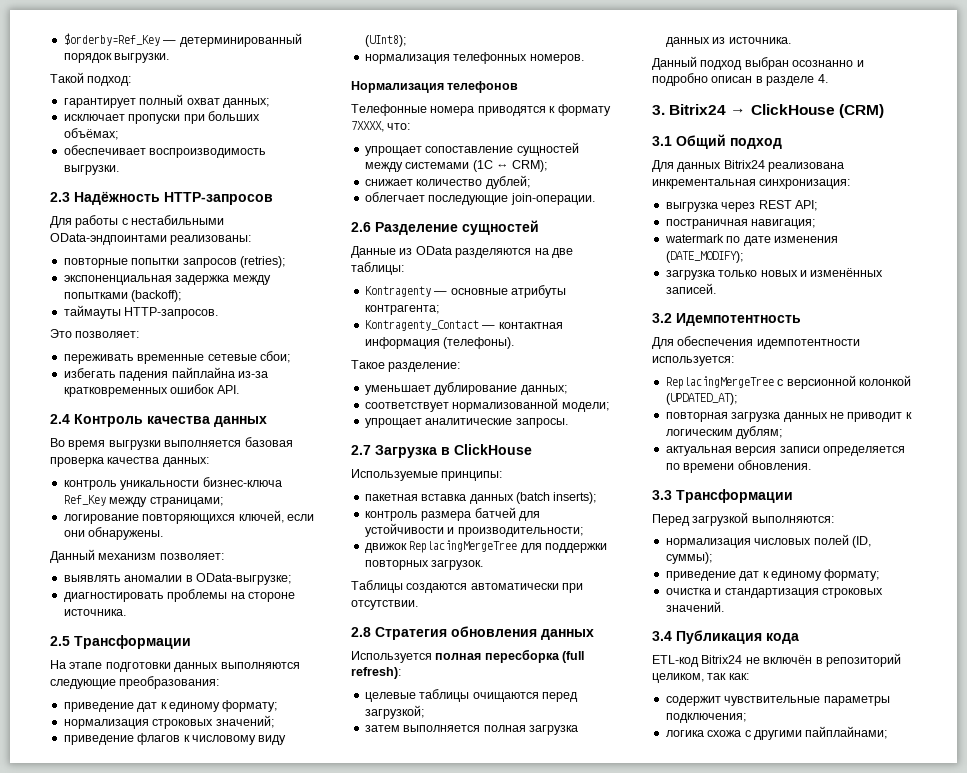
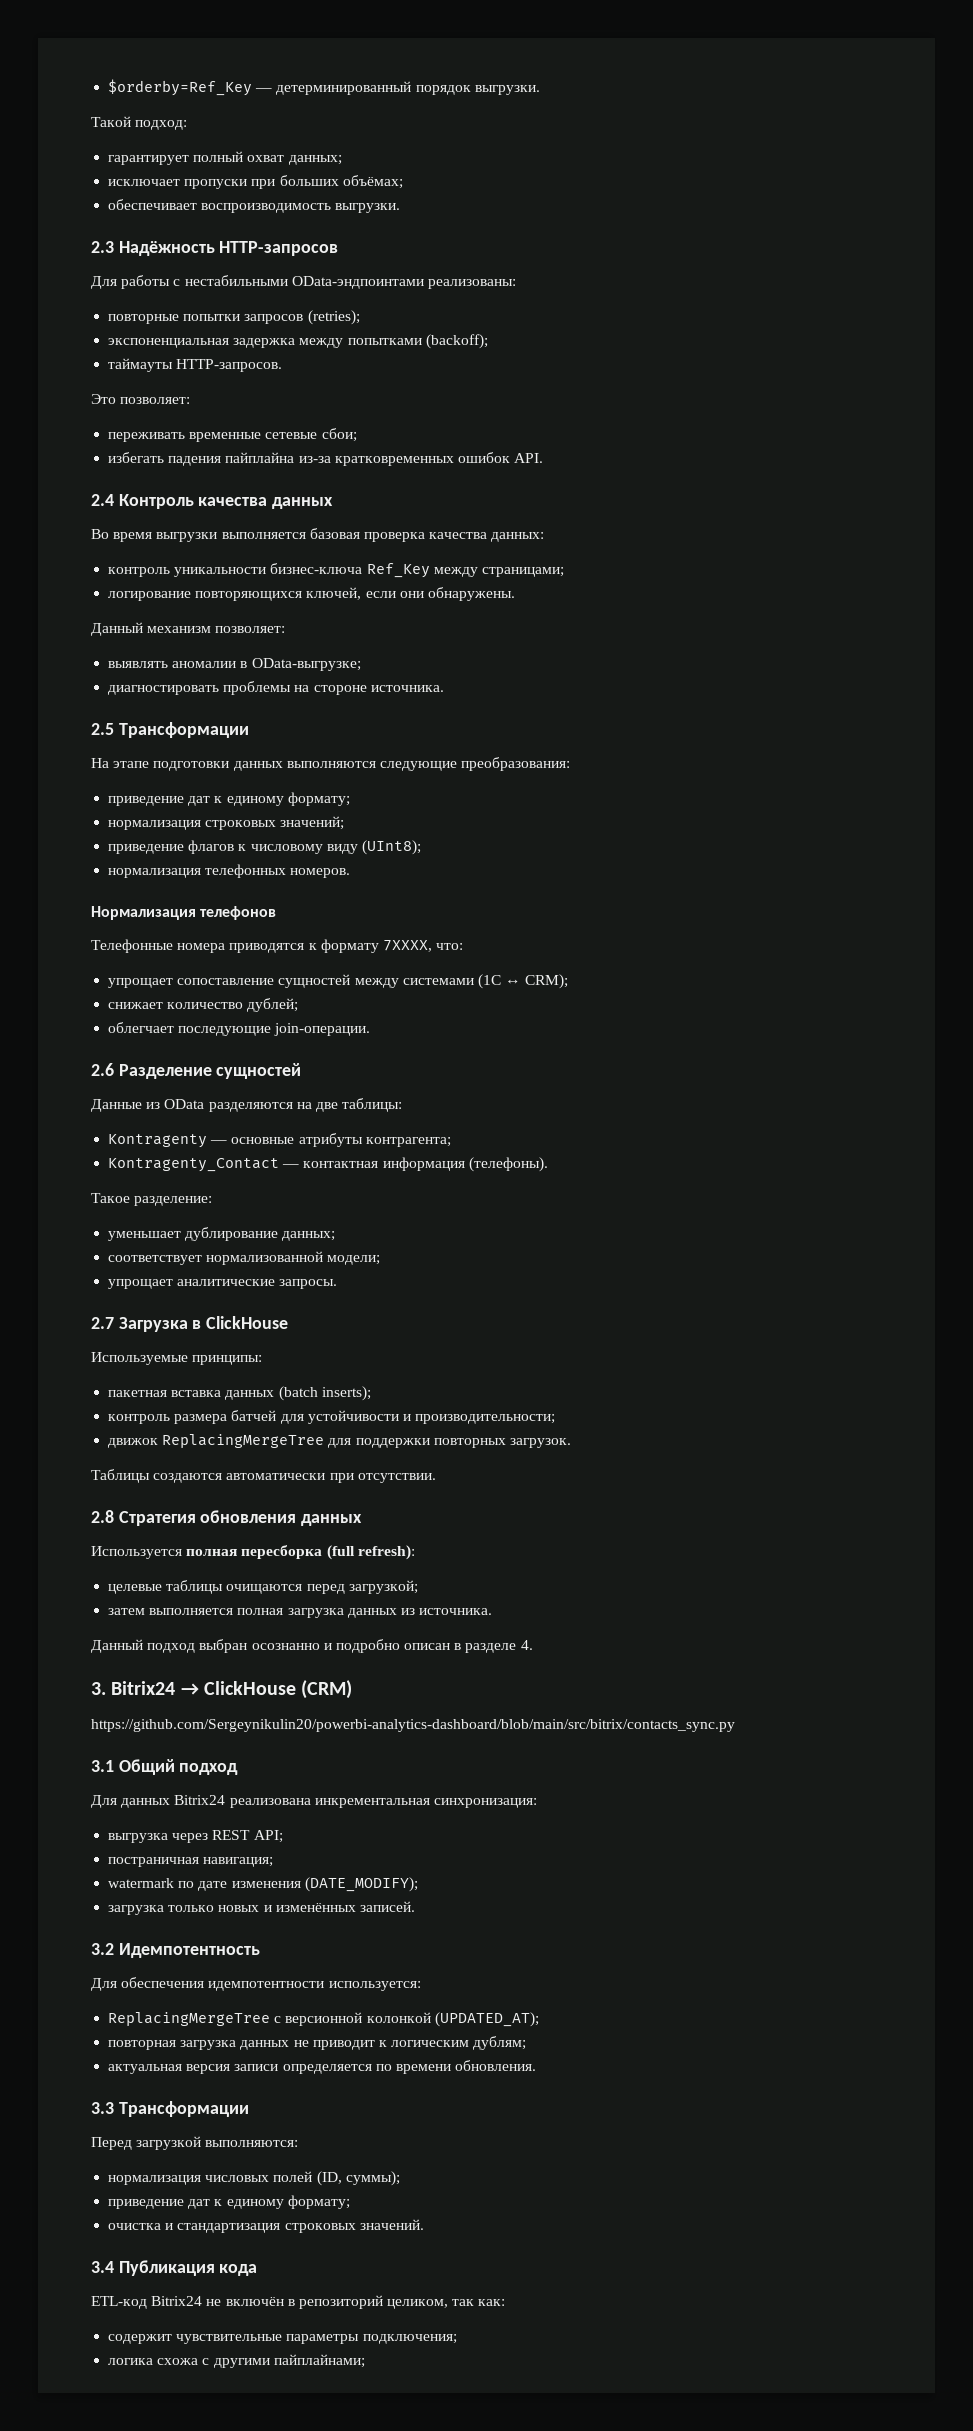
+ https://github.com/Sergeynikulin20/powerbi-analytics-dashboard/blob/main/src/bitrix/contacts_sync.py

